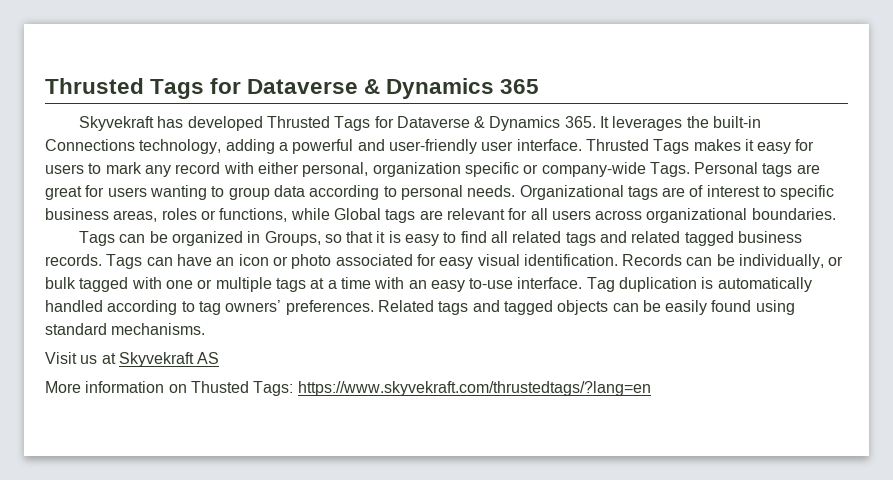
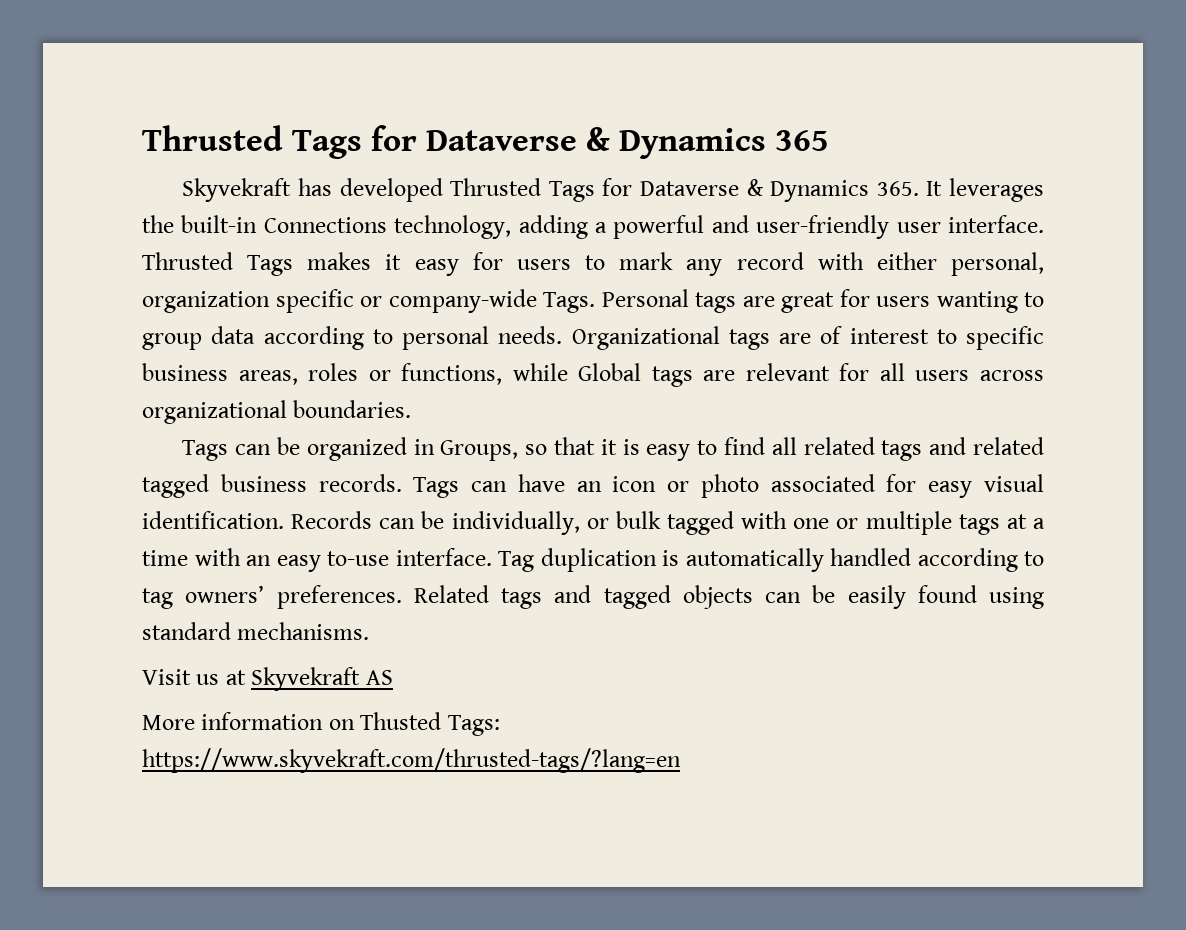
- More information on Thusted Tags: https://www.skyvekraft.com/thrustedtags/?lang=en
+ More information on Thusted Tags: https://www.skyvekraft.com/thrusted-tags/?lang=en

